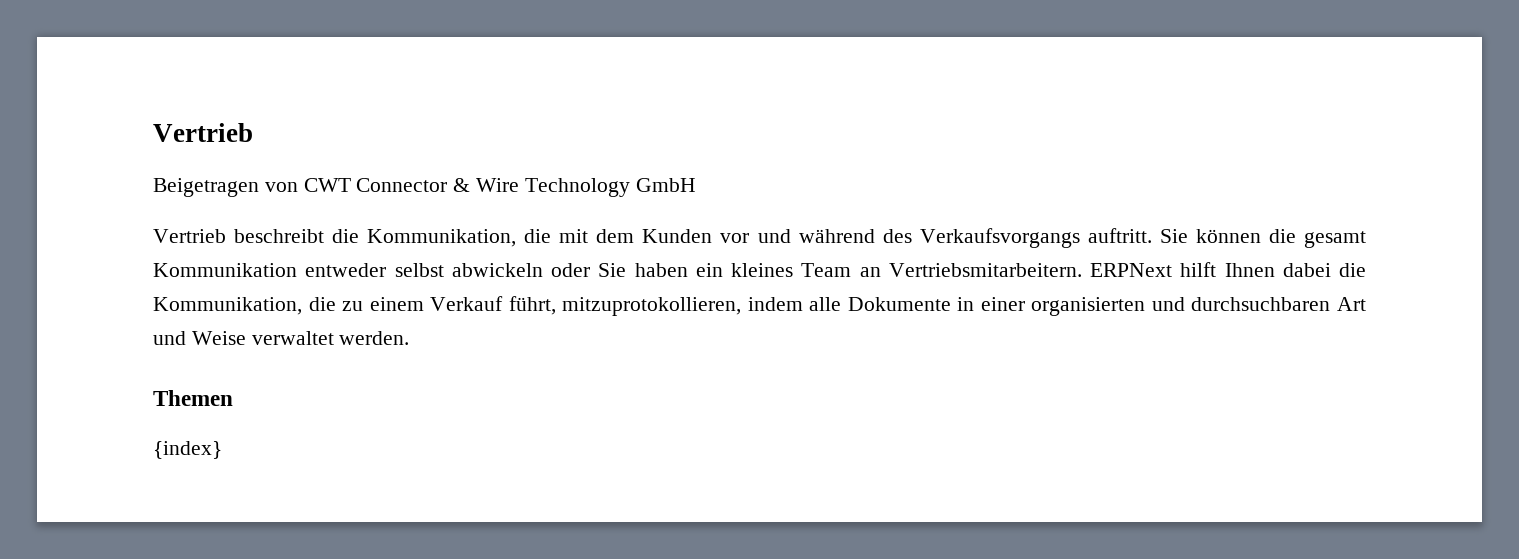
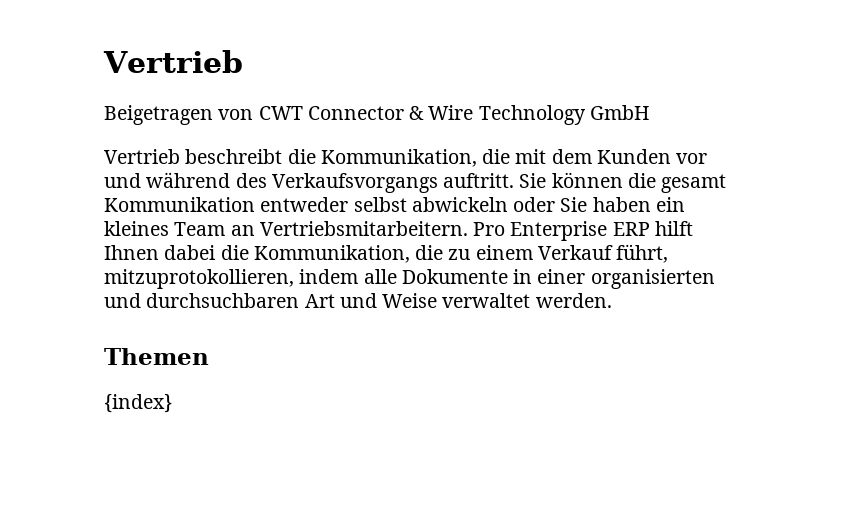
- ERPNext hilft Ihnen dabei die Kommunikation, die zu einem Verkauf führt, mitzuprotokollieren, indem alle Dokumente in einer organisierten und durchsuchbaren Art und Weise verwaltet werden.
+ Pro Enterprise ERP hilft Ihnen dabei die Kommunikation, die zu einem Verkauf führt, mitzuprotokollieren, indem alle Dokumente in einer organisierten und durchsuchbaren Art und Weise verwaltet werden.

